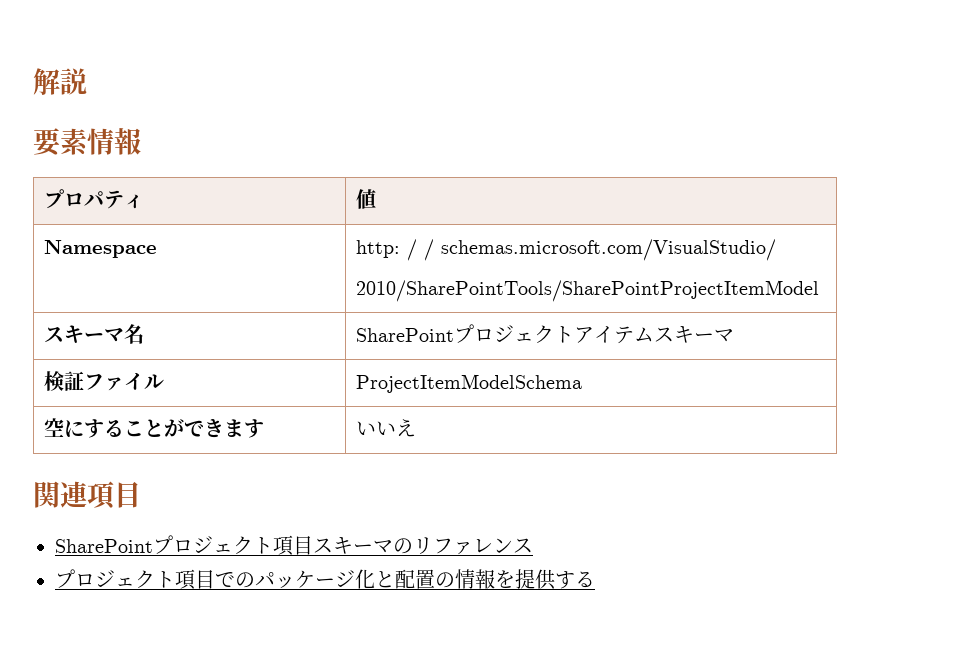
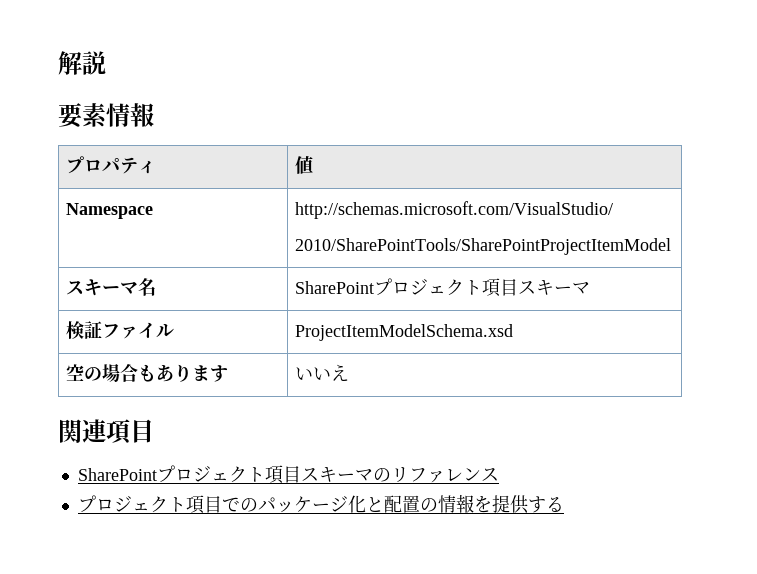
- Namespace | http: / / schemas.microsoft.com/VisualStudio/
+ Namespace | http://schemas.microsoft.com/VisualStudio/
- スキーマ名 | SharePointプロジェクトアイテムスキーマ
+ スキーマ名 | SharePointプロジェクト項目スキーマ
- 検証ファイル | ProjectItemModelSchema
+ 検証ファイル | ProjectItemModelSchema.xsd
- 空にすることができます | いいえ
+ 空の場合もあります | いいえ

